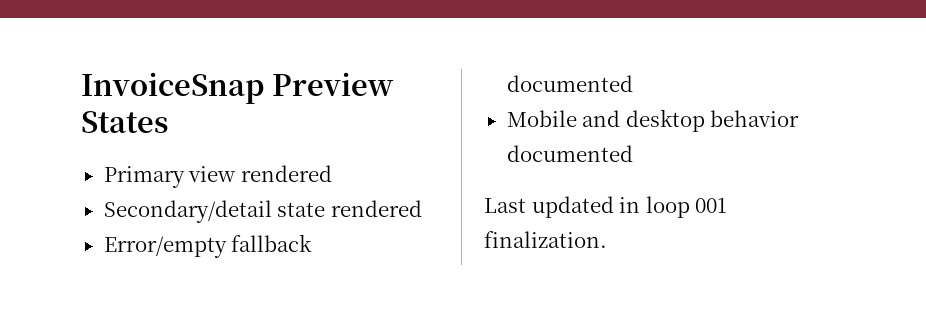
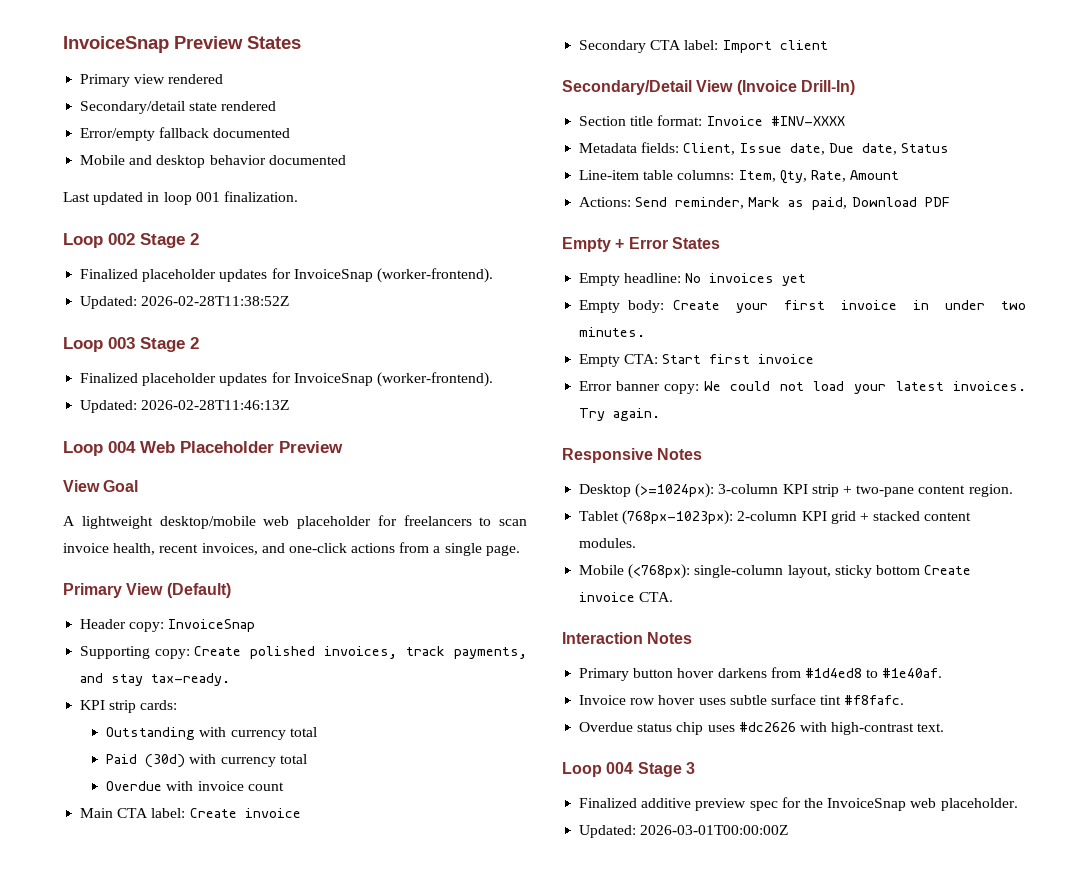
+ Loop 002 Stage 2
+ Finalized placeholder updates for InvoiceSnap (worker-frontend).
+ Updated: 2026-02-28T11:38:52Z
+ Loop 003 Stage 2
+ Finalized placeholder updates for InvoiceSnap (worker-frontend).
+ Updated: 2026-02-28T11:46:13Z
+ Loop 004 Web Placeholder Preview
+ View Goal
+ A lightweight desktop/mobile web placeholder for freelancers to scan invoice health, recent invoices, and one-click actions from a single page.
+ Primary View (Default)
+ Header copy: InvoiceSnap
+ Supporting copy: Create polished invoices, track payments, and stay tax-ready.
+ KPI strip cards:
+ Outstanding with currency total
+ Paid (30d) with currency total
+ Overdue with invoice count
+ Main CTA label: Create invoice
+ Secondary CTA label: Import client
+ Secondary/Detail View (Invoice Drill-In)
+ Section title format: Invoice #INV-XXXX
+ Metadata fields: Client, Issue date, Due date, Status
+ Line-item table columns: Item, Qty, Rate, Amount
+ Actions: Send reminder, Mark as paid, Download PDF
+ Empty + Error States
+ Empty headline: No invoices yet
+ Empty body: Create your first invoice in under two minutes.
+ Empty CTA: Start first invoice
+ Error banner copy: We could not load your latest invoices. Try again.
+ Responsive Notes
+ Desktop (>=1024px): 3-column KPI strip + two-pane content region.
+ Tablet (768px-1023px): 2-column KPI grid + stacked content modules.
+ Mobile (<768px): single-column layout, sticky bottom Create invoice CTA.
+ Interaction Notes
+ Primary button hover darkens from #1d4ed8 to #1e40af.
+ Invoice row hover uses subtle surface tint #f8fafc.
+ Overdue status chip uses #dc2626 with high-contrast text.
+ Loop 004 Stage 3
+ Finalized additive preview spec for the InvoiceSnap web placeholder.
+ Updated: 2026-03-01T00:00:00Z

